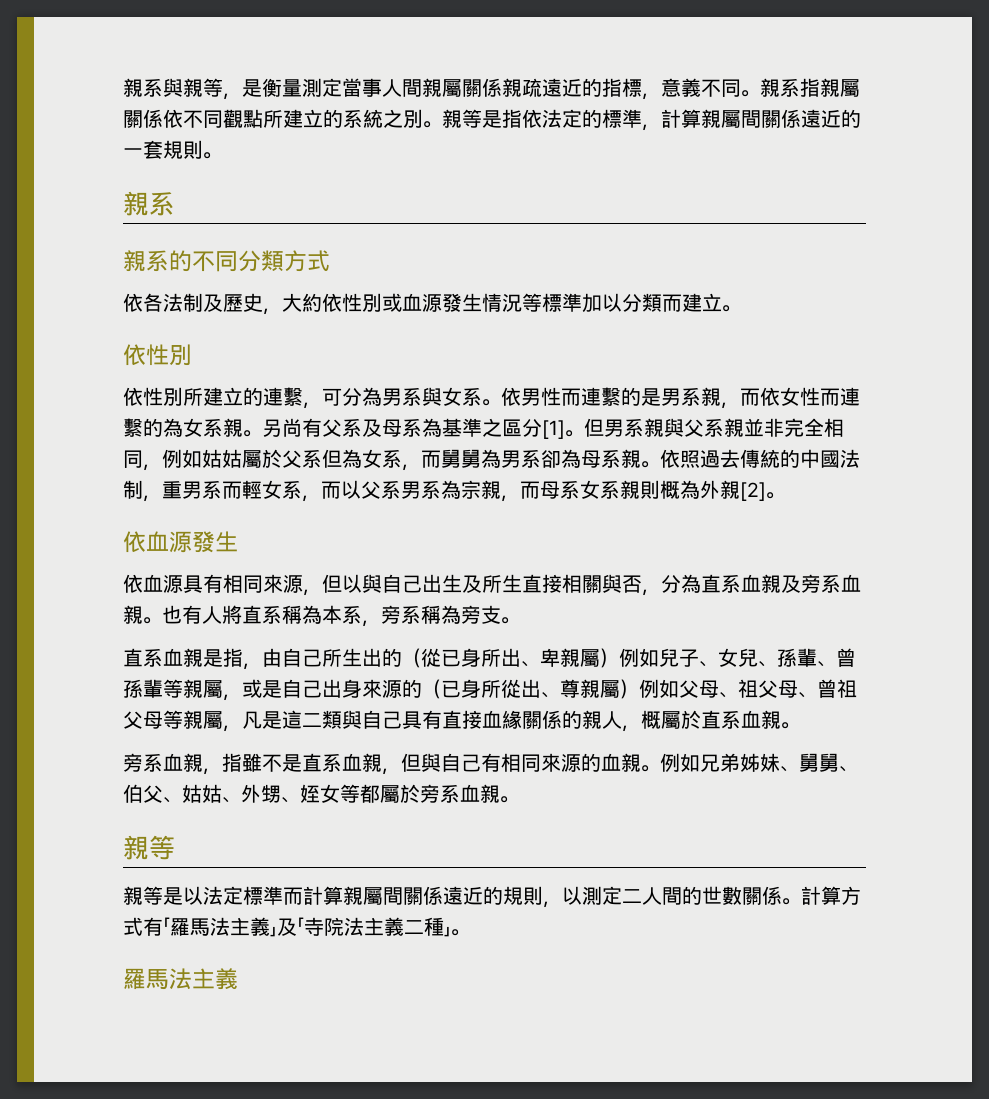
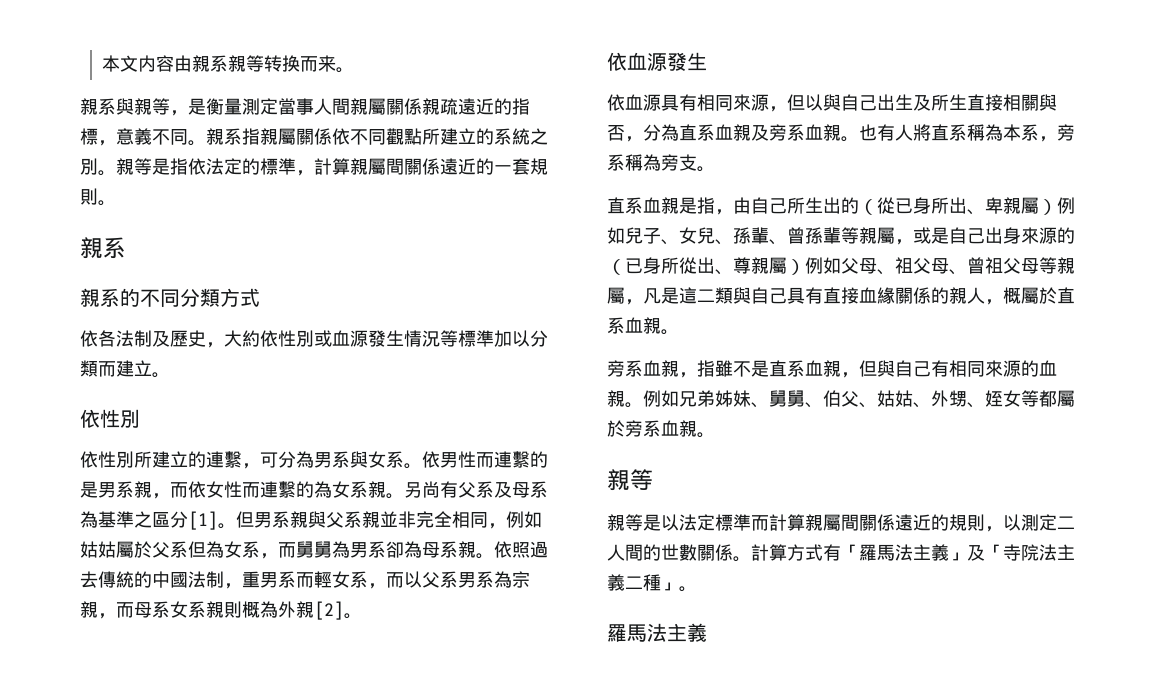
+ 本文内容由親系親等转换而来。

